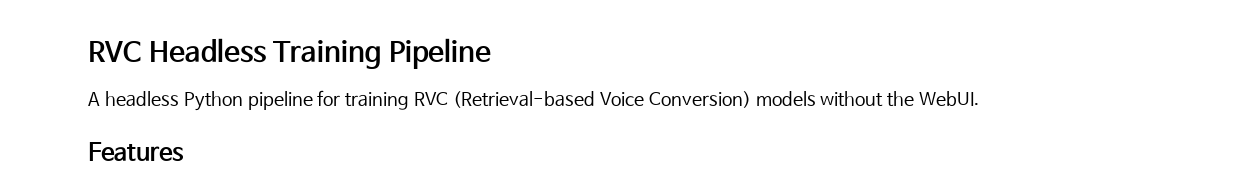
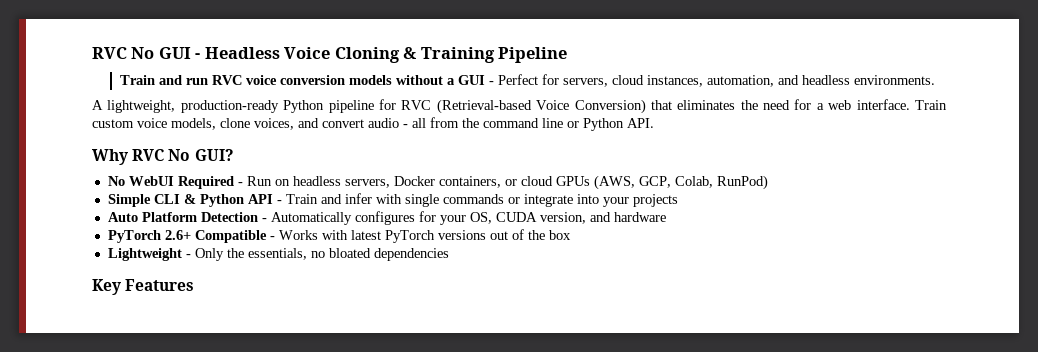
- RVC Headless Training Pipeline
+ RVC No GUI - Headless Voice Cloning & Training Pipeline
+ Train and run RVC voice conversion models without a GUI - Perfect for servers, cloud instances, automation, and headless environments.
- A headless Python pipeline for training RVC (Retrieval-based Voice Conversion) models without the WebUI.
- Features
+ A lightweight, production-ready Python pipeline for RVC (Retrieval-based Voice Conversion) that eliminates the need for a web interface. Train custom voice models, clone voices, and convert audio - all from the command line or Python API.
+ Why RVC No GUI?
+ No WebUI Required - Run on headless servers, Docker containers, or cloud GPUs (AWS, GCP, Colab, RunPod)
+ Simple CLI & Python API - Train and infer with single commands or integrate into your projects
+ Auto Platform Detection - Automatically configures for your OS, CUDA version, and hardware
+ PyTorch 2.6+ Compatible - Works with latest PyTorch versions out of the box
+ Lightweight - Only the essentials, no bloated dependencies
+ Key Features

